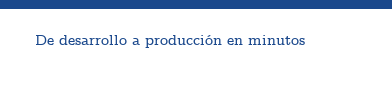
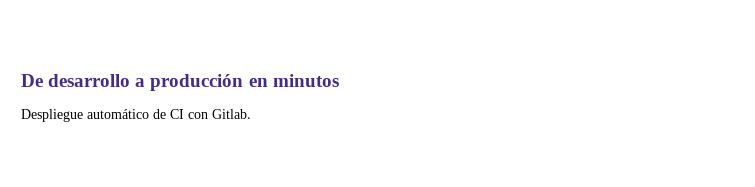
+ Despliegue automático de CI con Gitlab.

